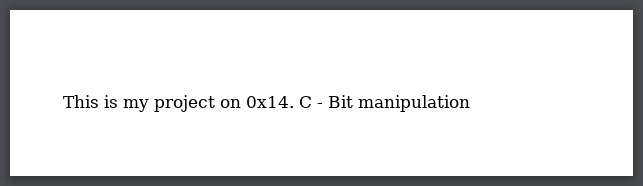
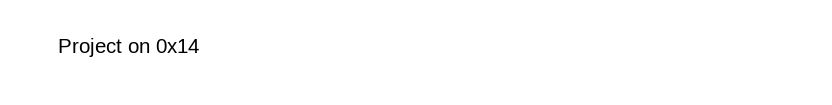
- This is my project on 0x14. C - Bit manipulation
+ Project on 0x14

